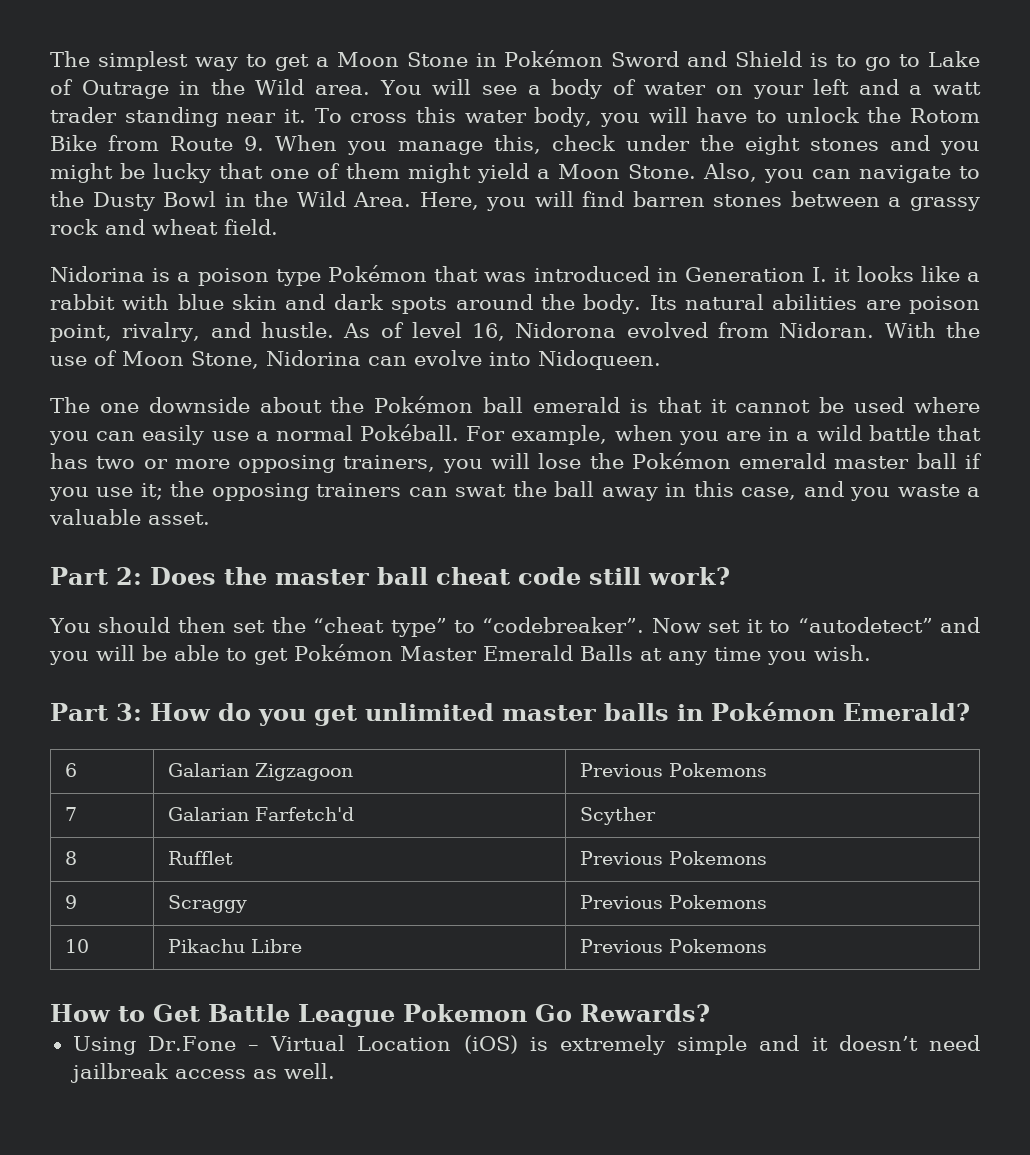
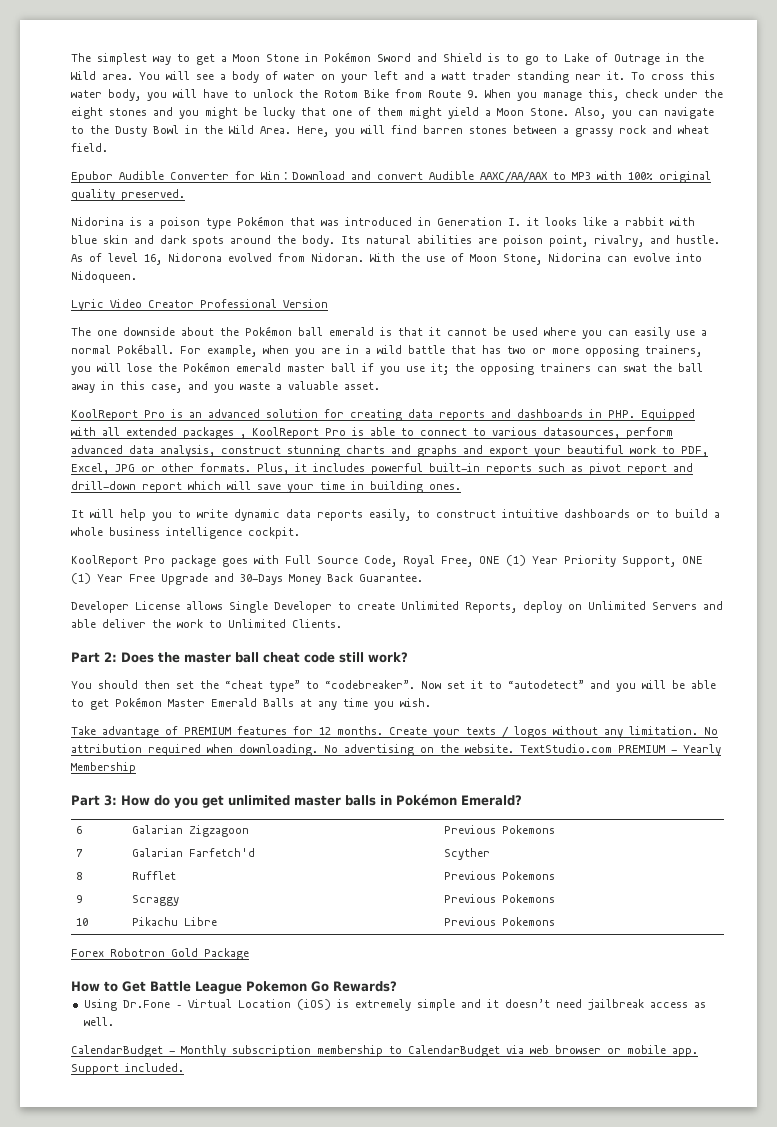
+ Epubor Audible Converter for Win：Download and convert Audible AAXC/AA/AAX to MP3 with 100% original quality preserved.
+ Lyric Video Creator Professional Version
+ KoolReport Pro is an advanced solution for creating data reports and dashboards in PHP. Equipped with all extended packages , KoolReport Pro is able to connect to various datasources, perform advanced data analysis, construct stunning charts and graphs and export your beautiful work to PDF, Excel, JPG or other formats. Plus, it includes powerful built-in reports such as pivot report and drill-down report which will save your time in building ones.
+ It will help you to write dynamic data reports easily, to construct intuitive dashboards or to build a whole business intelligence cockpit.
+ KoolReport Pro package goes with Full Source Code, Royal Free, ONE (1) Year Priority Support, ONE (1) Year Free Upgrade and 30-Days Money Back Guarantee.
+ Developer License allows Single Developer to create Unlimited Reports, deploy on Unlimited Servers and able deliver the work to Unlimited Clients.
+ Take advantage of PREMIUM features for 12 months. Create your texts / logos without any limitation. No attribution required when downloading. No advertising on the website. TextStudio.com PREMIUM - Yearly Membership
+ Forex Robotron Gold Package
+ CalendarBudget - Monthly subscription membership to CalendarBudget via web browser or mobile app. Support included.

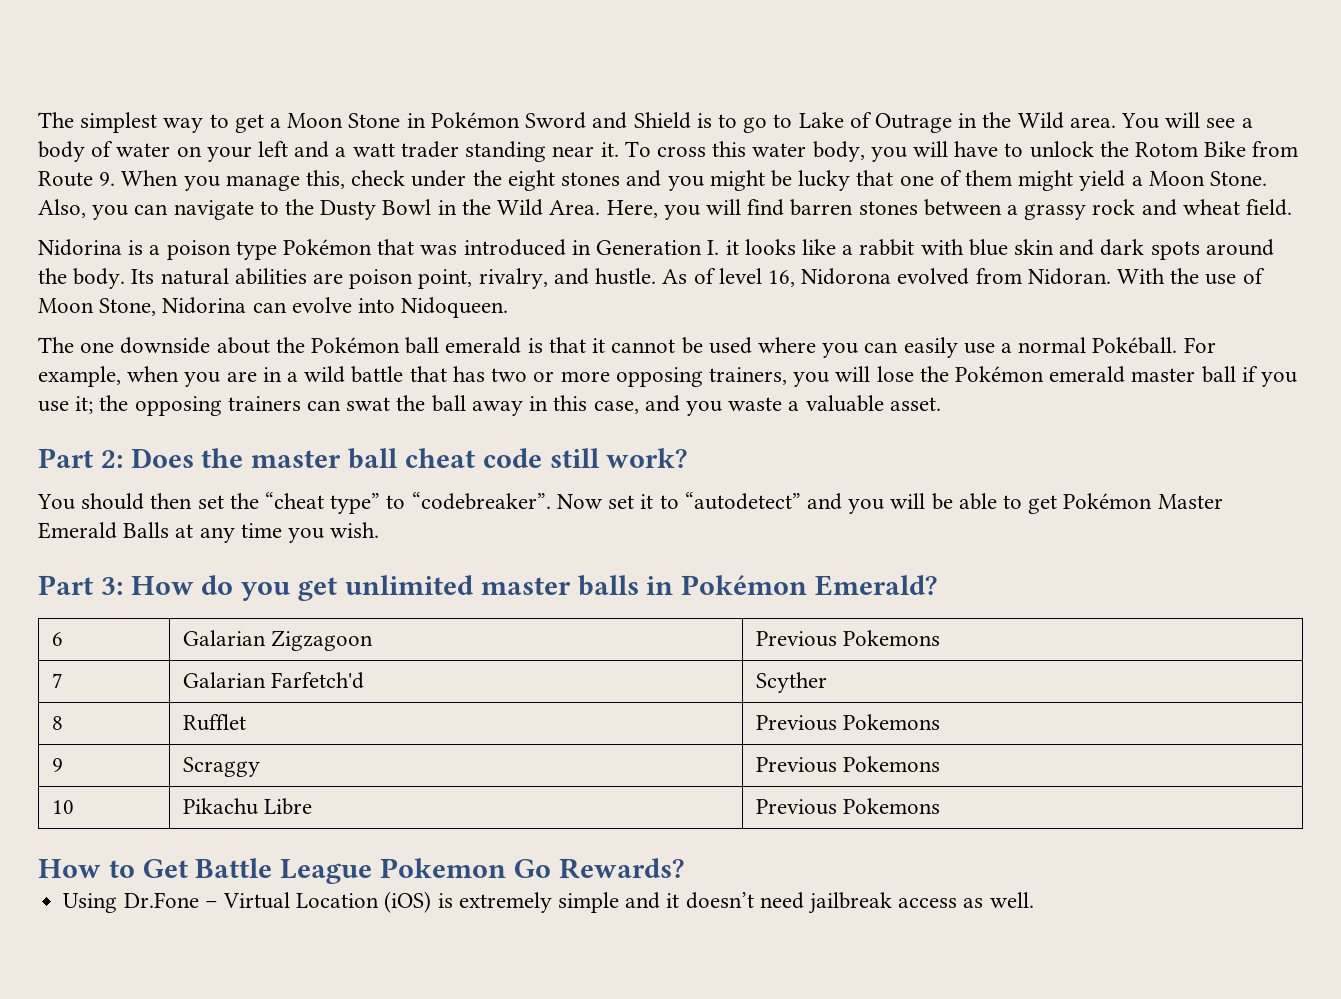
- Epubor Audible Converter for Win：Download and convert Audible AAXC/AA/AAX to MP3 with 100% original quality preserved.
- Lyric Video Creator Professional Version
- KoolReport Pro is an advanced solution for creating data reports and dashboards in PHP. Equipped with all extended packages , KoolReport Pro is able to connect to various datasources, perform advanced data analysis, construct stunning charts and graphs and export your beautiful work to PDF, Excel, JPG or other formats. Plus, it includes powerful built-in reports such as pivot report and drill-down report which will save your time in building ones.
- It will help you to write dynamic data reports easily, to construct intuitive dashboards or to build a whole business intelligence cockpit.
- KoolReport Pro package goes with Full Source Code, Royal Free, ONE (1) Year Priority Support, ONE (1) Year Free Upgrade and 30-Days Money Back Guarantee.
- Developer License allows Single Developer to create Unlimited Reports, deploy on Unlimited Servers and able deliver the work to Unlimited Clients.
- Take advantage of PREMIUM features for 12 months. Create your texts / logos without any limitation. No attribution required when downloading. No advertising on the website. TextStudio.com PREMIUM - Yearly Membership
- Forex Robotron Gold Package
- CalendarBudget - Monthly subscription membership to CalendarBudget via web browser or mobile app. Support included.

